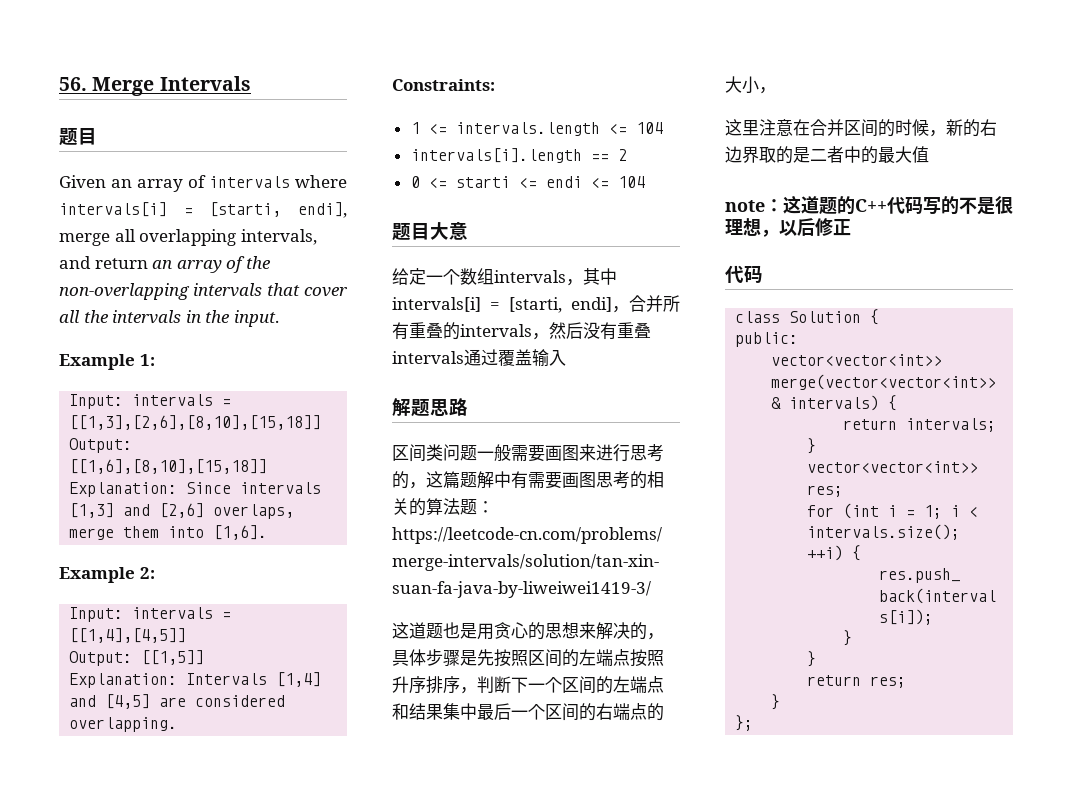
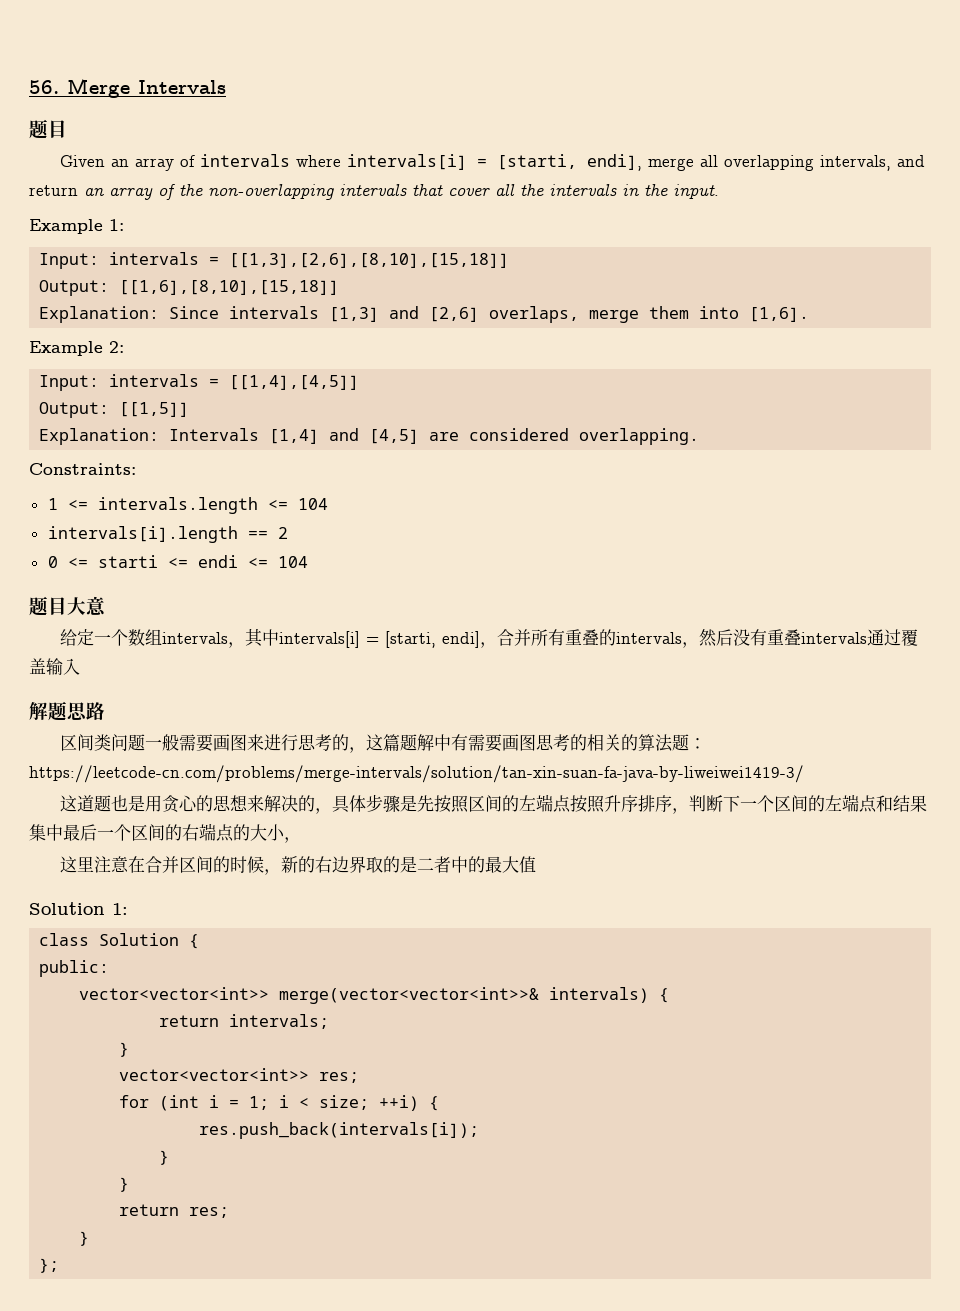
- note：这道题的C++代码写的不是很理想，以后修正
- 代码
+ Solution 1:
- for (int i = 1; i < intervals.size(); ++i) {
+ for (int i = 1; i < size; ++i) {

